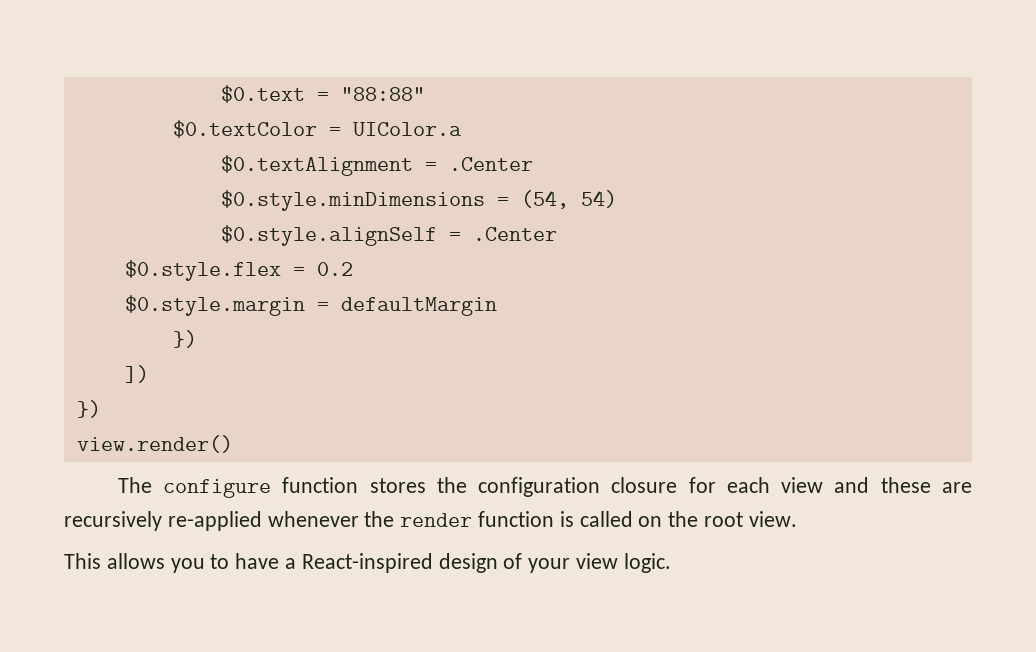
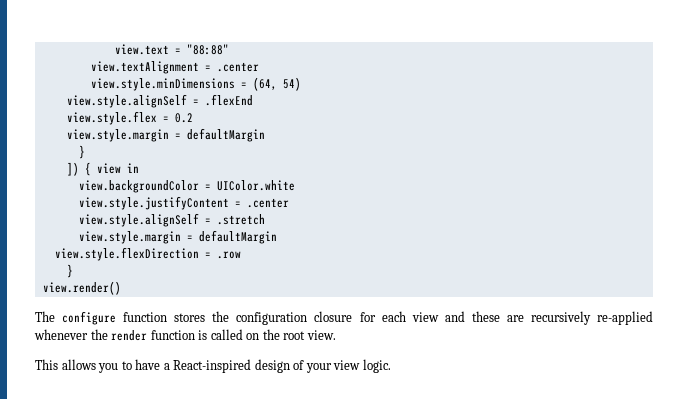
- $0.text = "88:88"
+ view.text = "88:88"
- $0.textColor = UIColor.a
- $0.textAlignment = .Center
- $0.style.minDimensions = (54, 54)
- $0.style.alignSelf = .Center
- $0.style.flex = 0.2
- $0.style.margin = defaultMargin
- })
+ view.textAlignment = .center
+ view.style.minDimensions = (64, 54)
+ view.style.alignSelf = .flexEnd
+ view.style.flex = 0.2
+ view.style.margin = defaultMargin
+ }
- ])
- })
+ ]) { view in
+ view.backgroundColor = UIColor.white
+ view.style.justifyContent = .center
+ view.style.alignSelf = .stretch
+ view.style.margin = defaultMargin
+ view.style.flexDirection = .row
+ }

